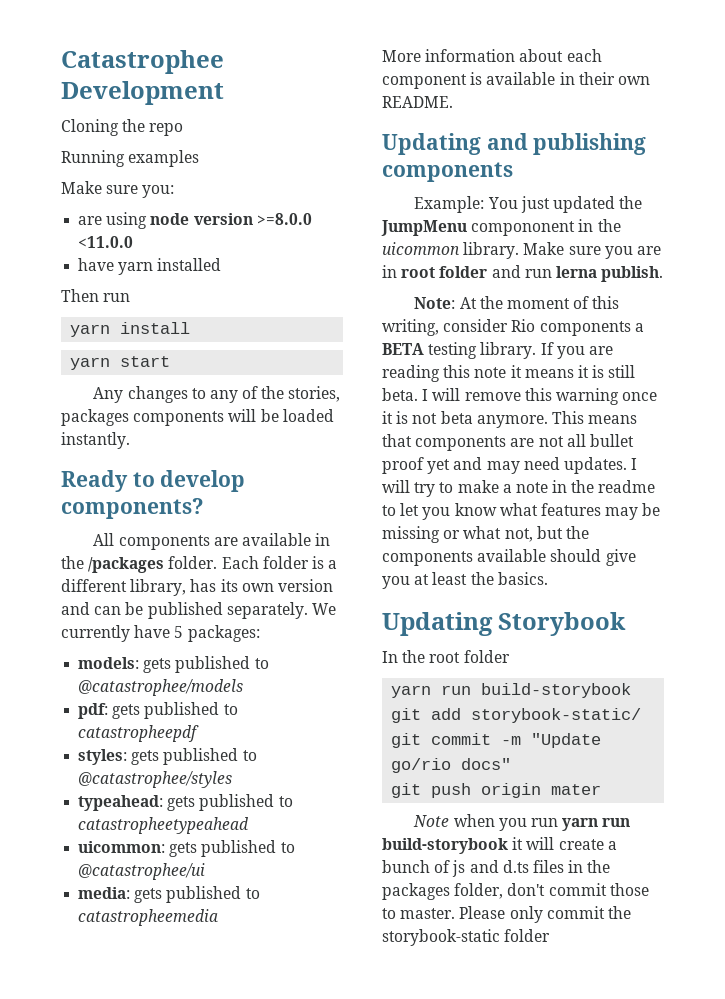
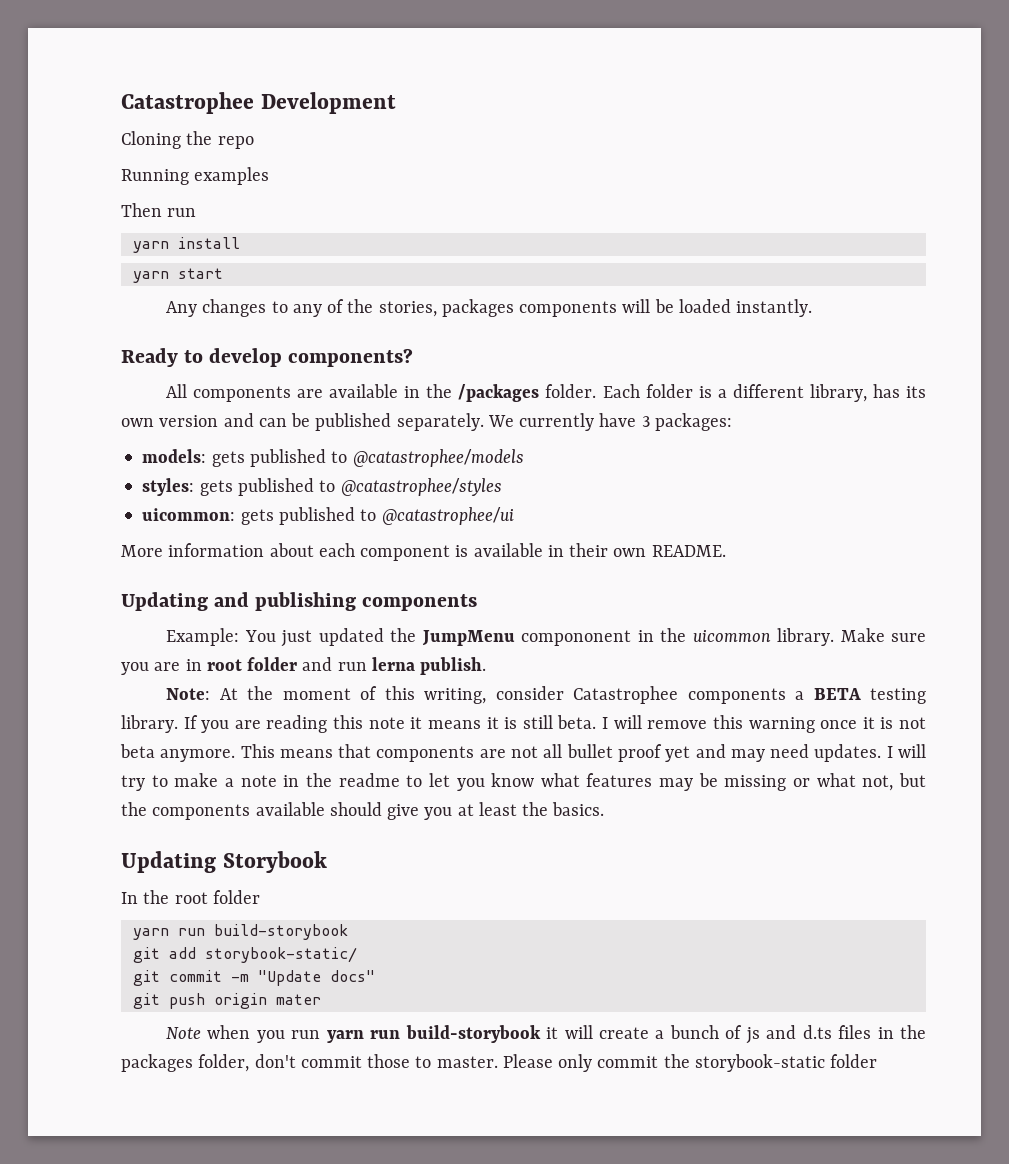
- Make sure you:
- are using node version >=8.0.0 <11.0.0
- have yarn installed
- We currently have 5 packages:
+ We currently have 3 packages:
- pdf: gets published to catastropheepdf
- typeahead: gets published to catastropheetypeahead
- media: gets published to catastropheemedia
- Note: At the moment of this writing, consider Rio components a BETA testing library.
+ Note: At the moment of this writing, consider Catastrophee components a BETA testing library.
- git commit -m "Update go/rio docs"
+ git commit -m "Update docs"

